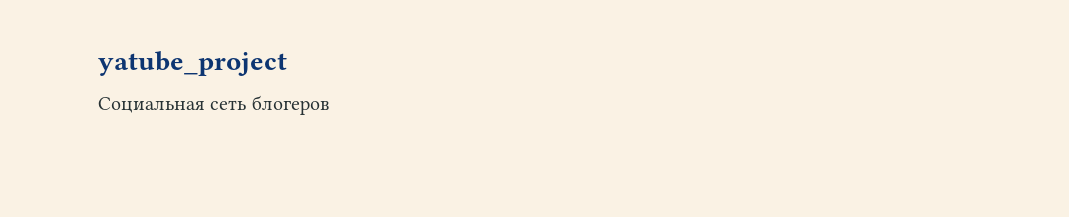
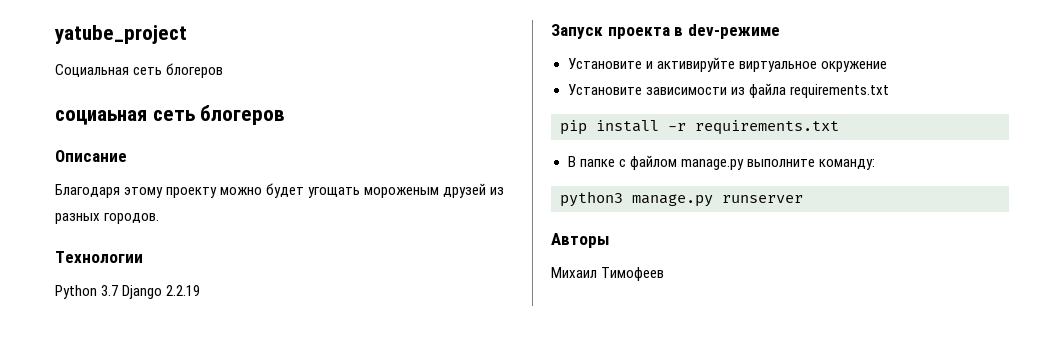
+ социаьная сеть блогеров
+ Описание
+ Благодаря этому проекту можно будет угощать мороженым друзей из разных городов.
+ Технологии
+ Python 3.7 Django 2.2.19
+ Запуск проекта в dev-режиме
+ Установите и активируйте виртуальное окружение
+ Установите зависимости из файла requirements.txt
+ pip install -r requirements.txt
+ В папке с файлом manage.py выполните команду:
+ python3 manage.py runserver
+ Авторы
+ Михаил Тимофеев

